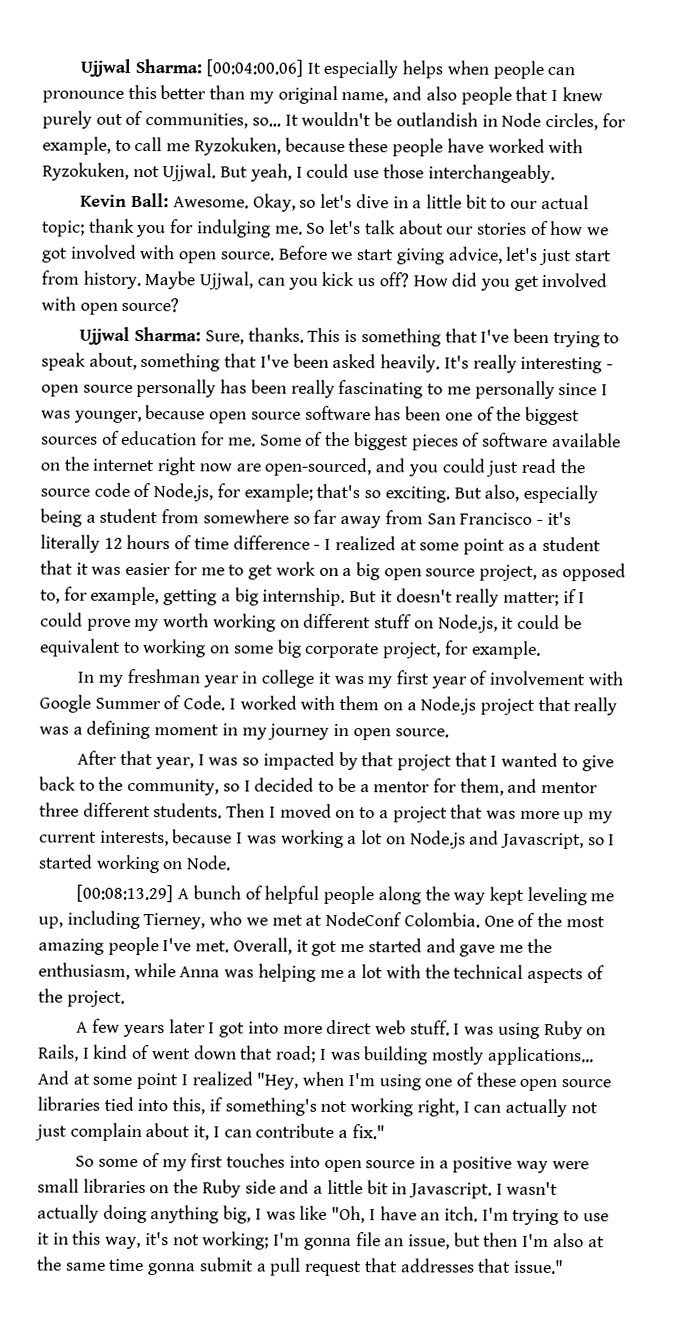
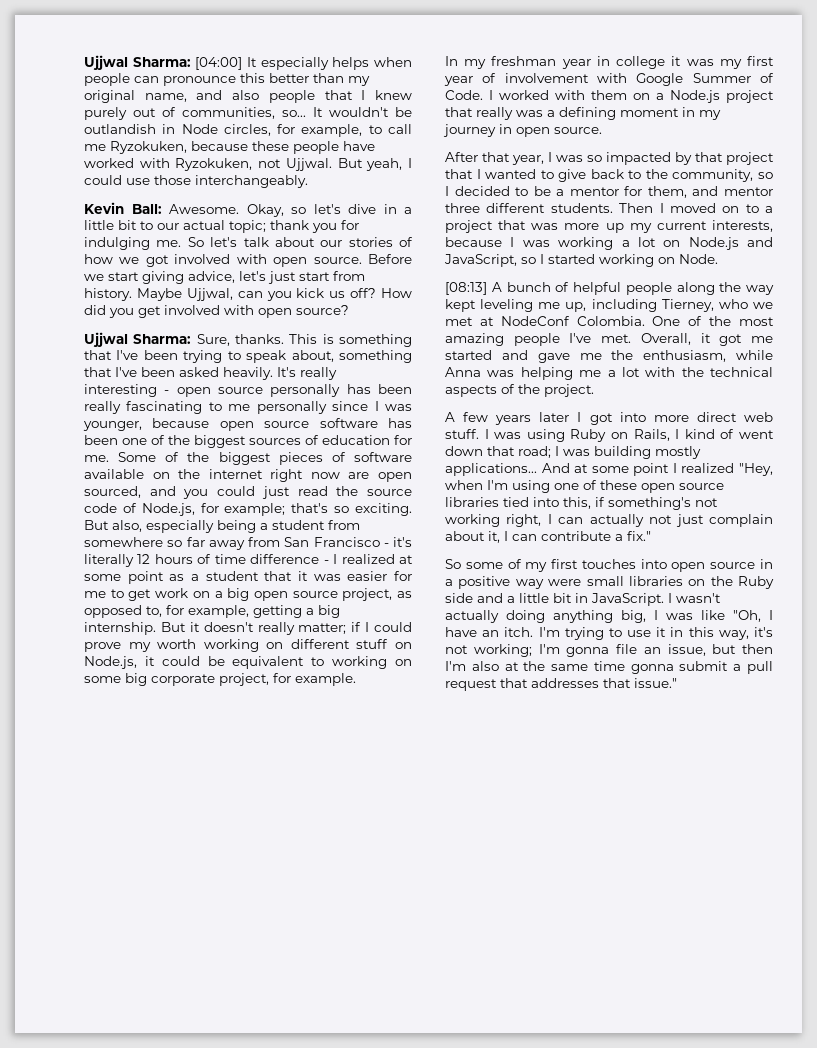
- Ujjwal Sharma: [00:04:00.06] It especially helps when people can pronounce this better than my original name, and also people that I knew purely out of communities, so...
+ Ujjwal Sharma: [04:00] It especially helps when people can pronounce this better than my original name, and also people that I knew purely out of communities, so...
- Some of the biggest pieces of software available on the internet right now are open-sourced, and you could just read the source code of Node.js, for example; that's so exciting.
+ Some of the biggest pieces of software available on the internet right now are open sourced, and you could just read the source code of Node.js, for example; that's so exciting.
- Then I moved on to a project that was more up my current interests, because I was working a lot on Node.js and Javascript, so I started working on Node.
+ Then I moved on to a project that was more up my current interests, because I was working a lot on Node.js and JavaScript, so I started working on Node.
- [00:08:13.29] A bunch of helpful people along the way kept leveling me up, including Tierney, who we met at NodeConf Colombia.
+ [08:13] A bunch of helpful people along the way kept leveling me up, including Tierney, who we met at NodeConf Colombia.
- So some of my first touches into open source in a positive way were small libraries on the Ruby side and a little bit in Javascript.
+ So some of my first touches into open source in a positive way were small libraries on the Ruby side and a little bit in JavaScript.

